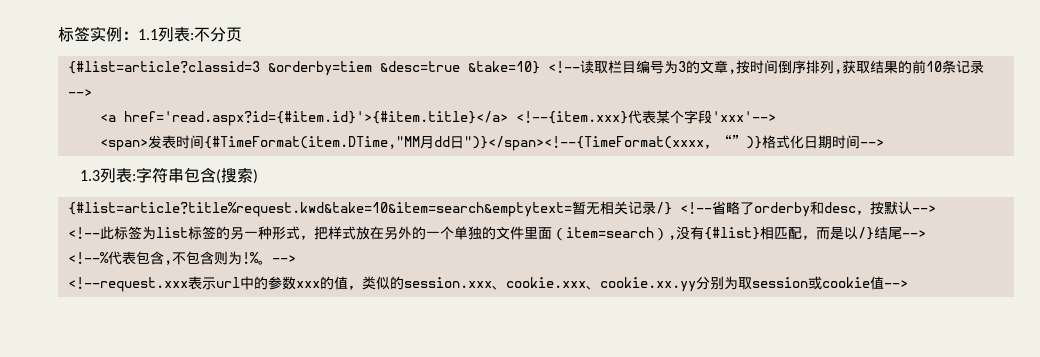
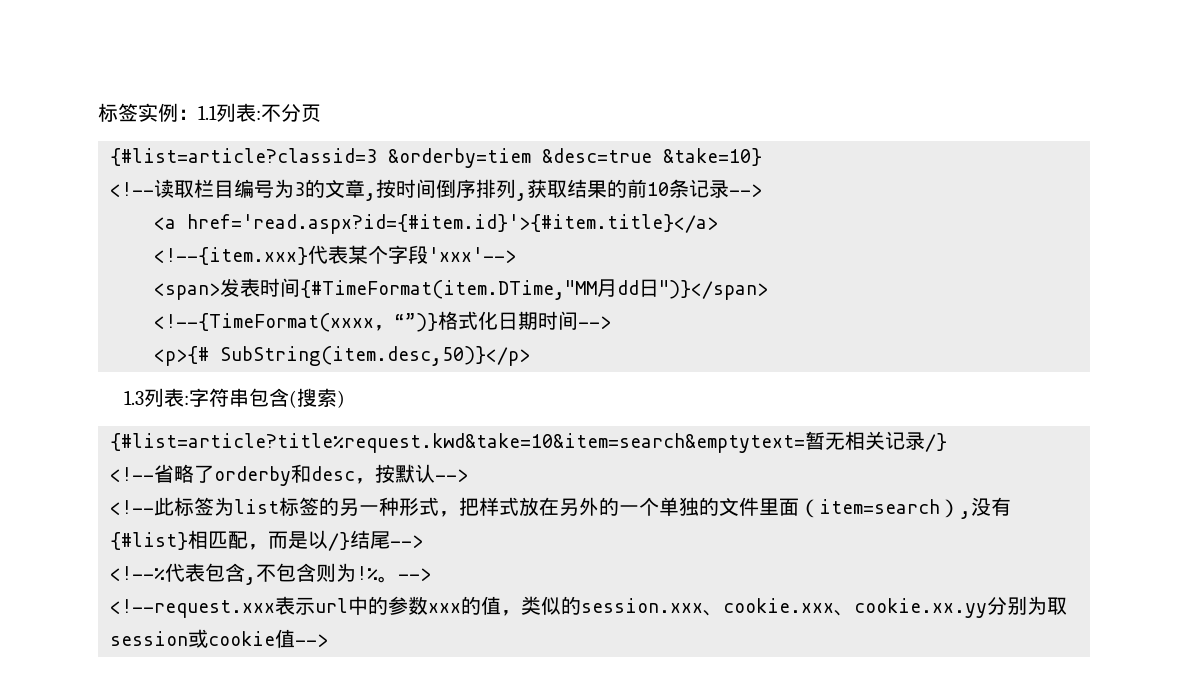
- {#list=article?classid=3 &orderby=tiem &desc=true &take=10} <!--读取栏目编号为3的文章,按时间倒序排列,获取结果的前10条记录-->
+ {#list=article?classid=3 &orderby=tiem &desc=true &take=10}
+ <!--读取栏目编号为3的文章,按时间倒序排列,获取结果的前10条记录-->
- <a href='read.aspx?id={#item.id}'>{#item.title}</a> <!--{item.xxx}代表某个字段'xxx'-->
+ <a href='read.aspx?id={#item.id}'>{#item.title}</a>
+ <!--{item.xxx}代表某个字段'xxx'-->
- <span>发表时间{#TimeFormat(item.DTime,"MM月dd日")}</span><!--{TimeFormat(xxxx，“”)}格式化日期时间-->
+ <span>发表时间{#TimeFormat(item.DTime,"MM月dd日")}</span>
+ <!--{TimeFormat(xxxx，“”)}格式化日期时间-->
+ <p>{# SubString(item.desc,50)}</p>
- {#list=article?title%request.kwd&take=10&item=search&emptytext=暂无相关记录/} <!--省略了orderby和desc，按默认-->
+ {#list=article?title%request.kwd&take=10&item=search&emptytext=暂无相关记录/}
+ <!--省略了orderby和desc，按默认-->

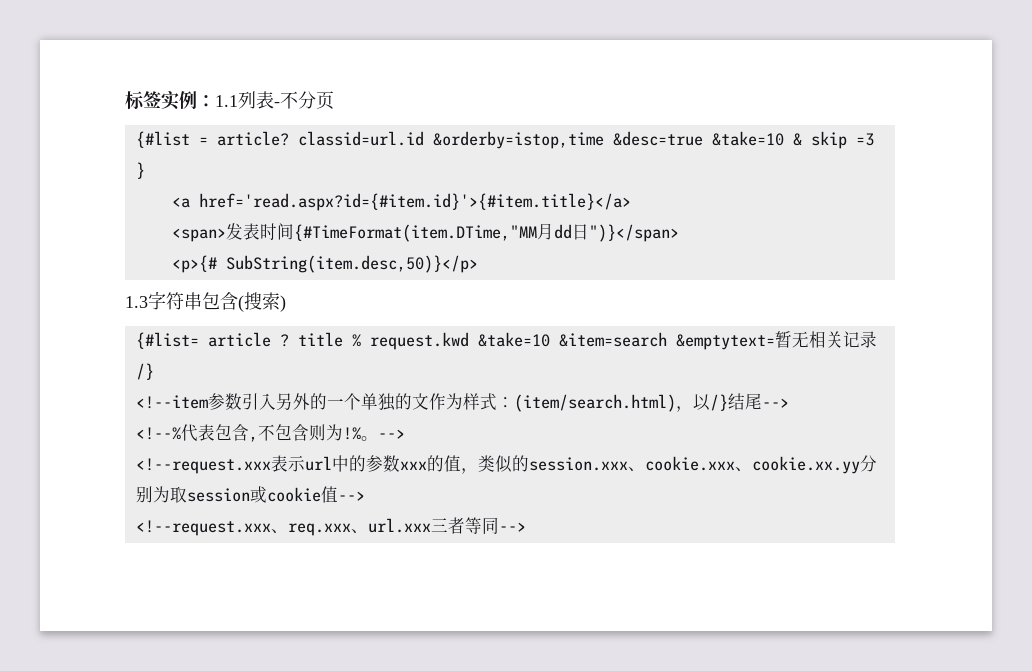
- 标签实例：1.1列表:不分页
+ 标签实例：1.1列表-不分页
- {#list=article?classid=3 &orderby=tiem &desc=true &take=10}
- <!--读取栏目编号为3的文章,按时间倒序排列,获取结果的前10条记录-->
+ {#list = article? classid=url.id &orderby=istop,time &desc=true &take=10 & skip =3 }
  <a href='read.aspx?id={#item.id}'>{#item.title}</a>
- <!--{item.xxx}代表某个字段'xxx'-->
- <!--{TimeFormat(xxxx，“”)}格式化日期时间-->
- 1.3列表:字符串包含(搜索)
+ 1.3字符串包含(搜索)
- {#list=article?title%request.kwd&take=10&item=search&emptytext=暂无相关记录/}
- <!--省略了orderby和desc，按默认-->
- <!--此标签为list标签的另一种形式，把样式放在另外的一个单独的文件里面（item=search）,没有{#list}相匹配，而是以/}结尾-->
+ {#list= article ? title % request.kwd &take=10 &item=search &emptytext=暂无相关记录/}
+ <!--item参数引入另外的一个单独的文作为样式：(item/search.html)，以/}结尾-->
+ <!--request.xxx、req.xxx、url.xxx三者等同-->

